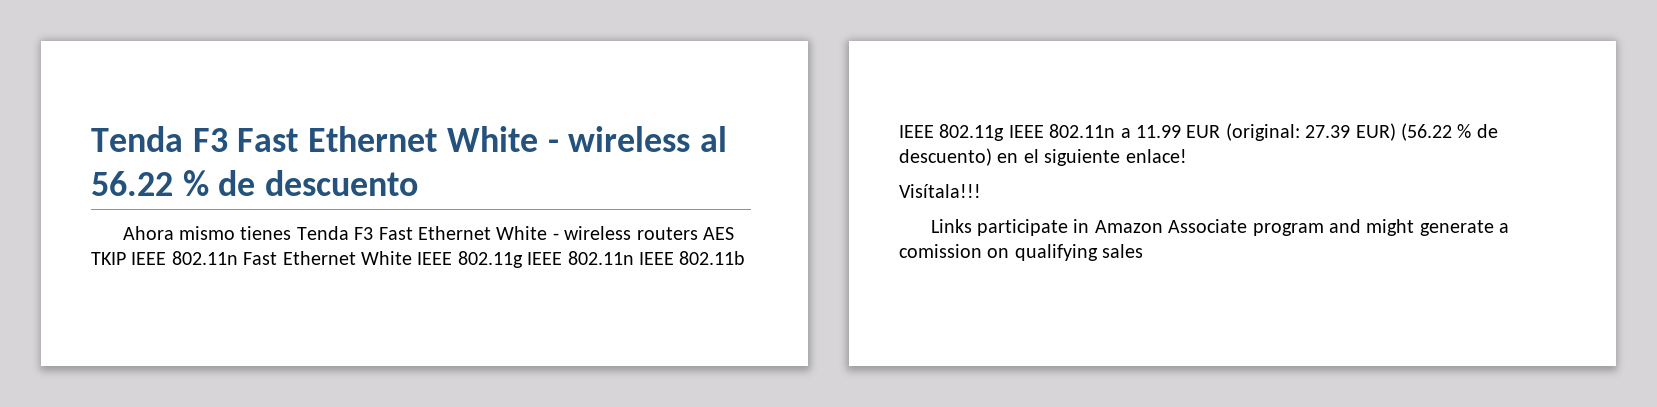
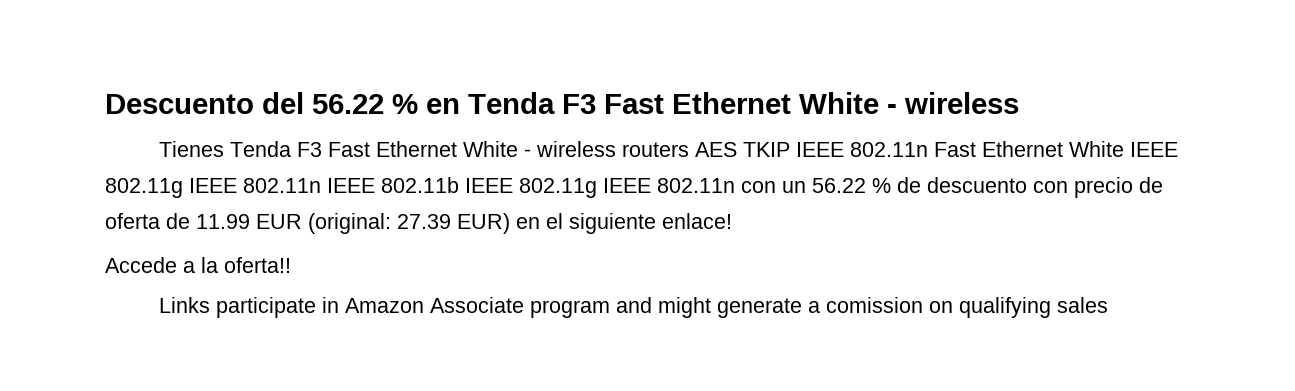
- Tenda F3 Fast Ethernet White - wireless al 56.22 % de descuento
- Ahora mismo tienes Tenda F3 Fast Ethernet White - wireless routers AES TKIP IEEE 802.11n Fast Ethernet White IEEE 802.11g IEEE 802.11n IEEE 802.11b IEEE 802.11g IEEE 802.11n a 11.99 EUR (original: 27.39 EUR) (56.22 % de descuento) en el siguiente enlace!
+ Descuento del 56.22 % en Tenda F3 Fast Ethernet White - wireless
+ Tienes Tenda F3 Fast Ethernet White - wireless routers AES TKIP IEEE 802.11n Fast Ethernet White IEEE 802.11g IEEE 802.11n IEEE 802.11b IEEE 802.11g IEEE 802.11n con un 56.22 % de descuento con precio de oferta de 11.99 EUR (original: 27.39 EUR) en el siguiente enlace!
- Visítala!!!
+ Accede a la oferta!!

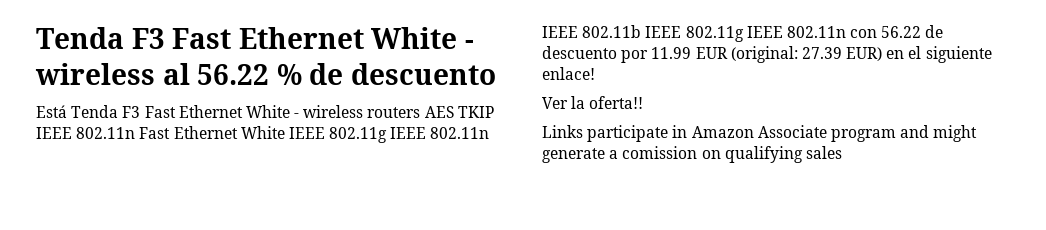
- Descuento del 56.22 % en Tenda F3 Fast Ethernet White - wireless
- Tienes Tenda F3 Fast Ethernet White - wireless routers AES TKIP IEEE 802.11n Fast Ethernet White IEEE 802.11g IEEE 802.11n IEEE 802.11b IEEE 802.11g IEEE 802.11n con un 56.22 % de descuento con precio de oferta de 11.99 EUR (original: 27.39 EUR) en el siguiente enlace!
+ Tenda F3 Fast Ethernet White - wireless al 56.22 % de descuento
+ Está Tenda F3 Fast Ethernet White - wireless routers AES TKIP IEEE 802.11n Fast Ethernet White IEEE 802.11g IEEE 802.11n IEEE 802.11b IEEE 802.11g IEEE 802.11n con 56.22 de descuento por 11.99 EUR (original: 27.39 EUR) en el siguiente enlace!
- Accede a la oferta!!
+ Ver la oferta!!

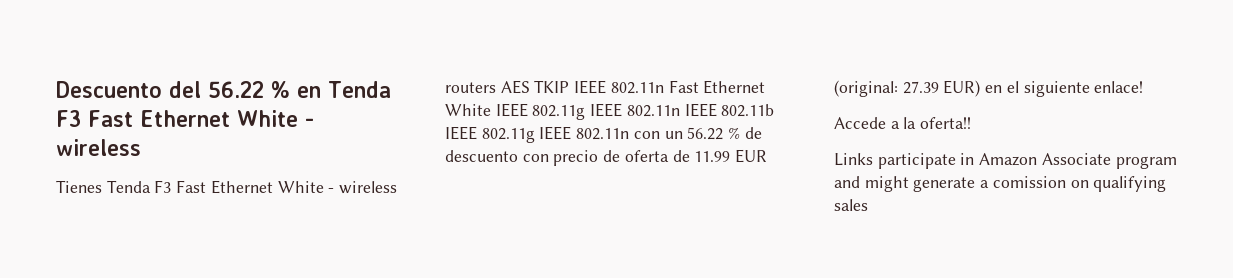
- Tenda F3 Fast Ethernet White - wireless al 56.22 % de descuento
- Está Tenda F3 Fast Ethernet White - wireless routers AES TKIP IEEE 802.11n Fast Ethernet White IEEE 802.11g IEEE 802.11n IEEE 802.11b IEEE 802.11g IEEE 802.11n con 56.22 de descuento por 11.99 EUR (original: 27.39 EUR) en el siguiente enlace!
+ Descuento del 56.22 % en Tenda F3 Fast Ethernet White - wireless
+ Tienes Tenda F3 Fast Ethernet White - wireless routers AES TKIP IEEE 802.11n Fast Ethernet White IEEE 802.11g IEEE 802.11n IEEE 802.11b IEEE 802.11g IEEE 802.11n con un 56.22 % de descuento con precio de oferta de 11.99 EUR (original: 27.39 EUR) en el siguiente enlace!
- Ver la oferta!!
+ Accede a la oferta!!

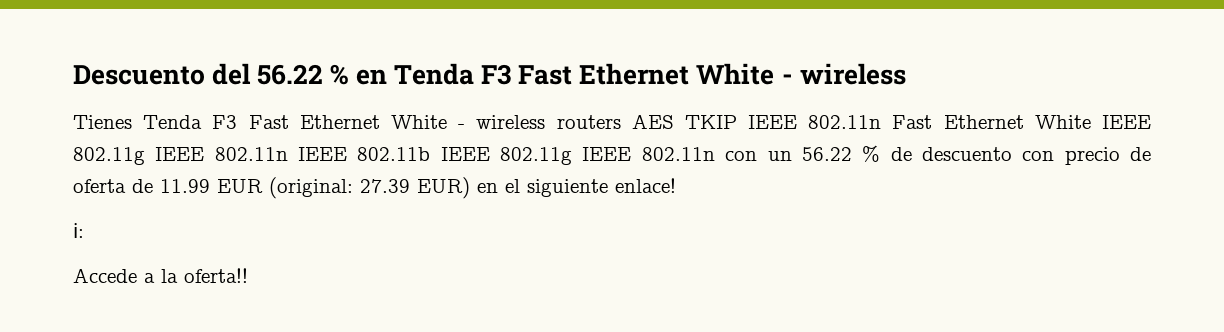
+ ℹ:
- Links participate in Amazon Associate program and might generate a comission on qualifying sales

